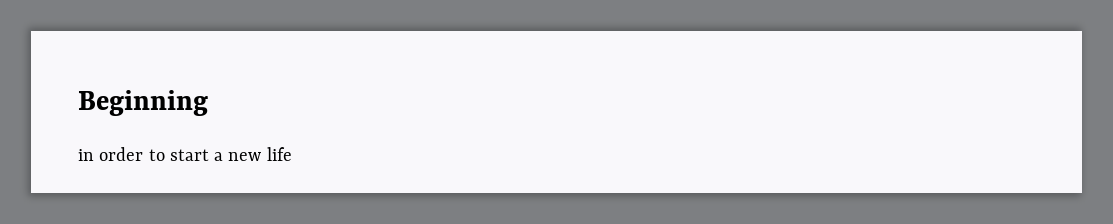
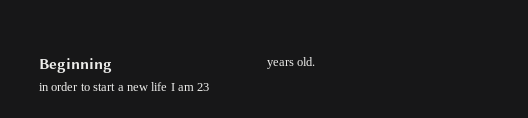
- in order to start a new life
+ in order to start a new life I am 23 years old.

